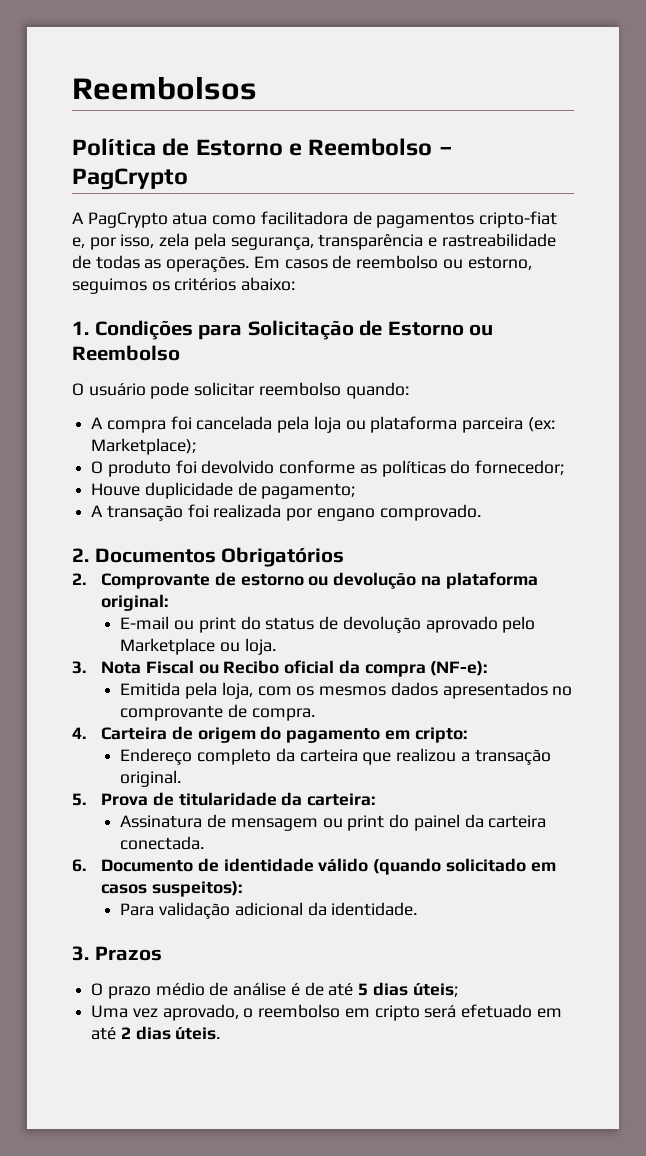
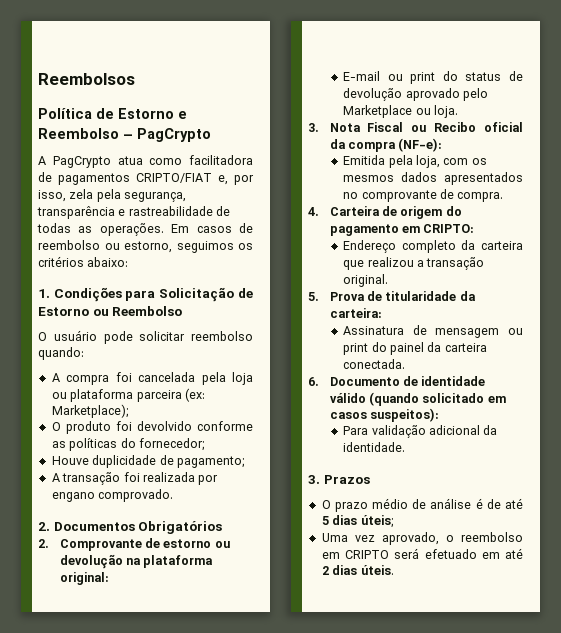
- A PagCrypto atua como facilitadora de pagamentos cripto-fiat e, por isso, zela pela segurança, transparência e rastreabilidade de todas as operações.
+ A PagCrypto atua como facilitadora de pagamentos CRIPTO/FIAT e, por isso, zela pela segurança, transparência e rastreabilidade de todas as operações.
- 4. Carteira de origem do pagamento em cripto:
+ 4. Carteira de origem do pagamento em CRIPTO:
- Uma vez aprovado, o reembolso em cripto será efetuado em até 2 dias úteis.
+ Uma vez aprovado, o reembolso em CRIPTO será efetuado em até 2 dias úteis.

